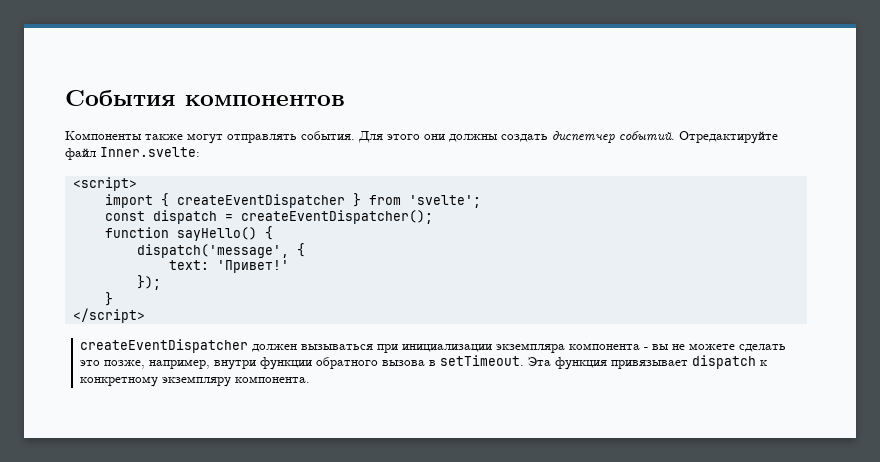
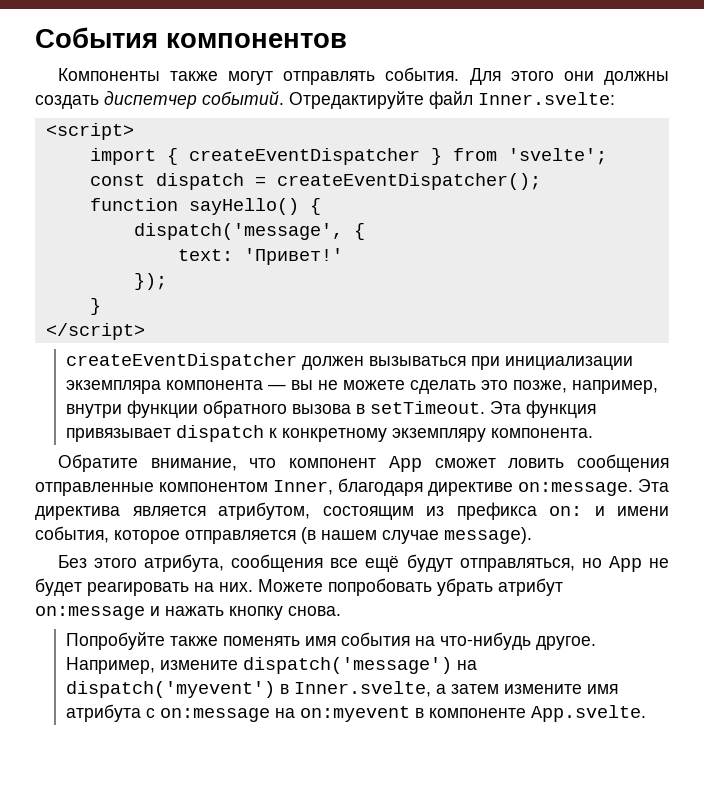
- createEventDispatcher должен вызываться при инициализации экземпляра компонента - вы не можете сделать это позже, например, внутри функции обратного вызова в setTimeout.
+ createEventDispatcher должен вызываться при инициализации экземпляра компонента — вы не можете сделать это позже, например, внутри функции обратного вызова в setTimeout.
+ Обратите внимание, что компонент App сможет ловить сообщения отправленные компонентом Inner, благодаря директиве on:message. Эта директива является атрибутом, состоящим из префикса on: и имени события, которое отправляется (в нашем случае message).
+ Без этого атрибута, сообщения все ещё будут отправляться, но App не будет реагировать на них. Можете попробовать убрать атрибут on:message и нажать кнопку снова.
+ Попробуйте также поменять имя события на что-нибудь другое. Например, измените dispatch('message') на dispatch('myevent') в Inner.svelte, а затем измените имя атрибута с on:message на on:myevent в компоненте App.svelte.

